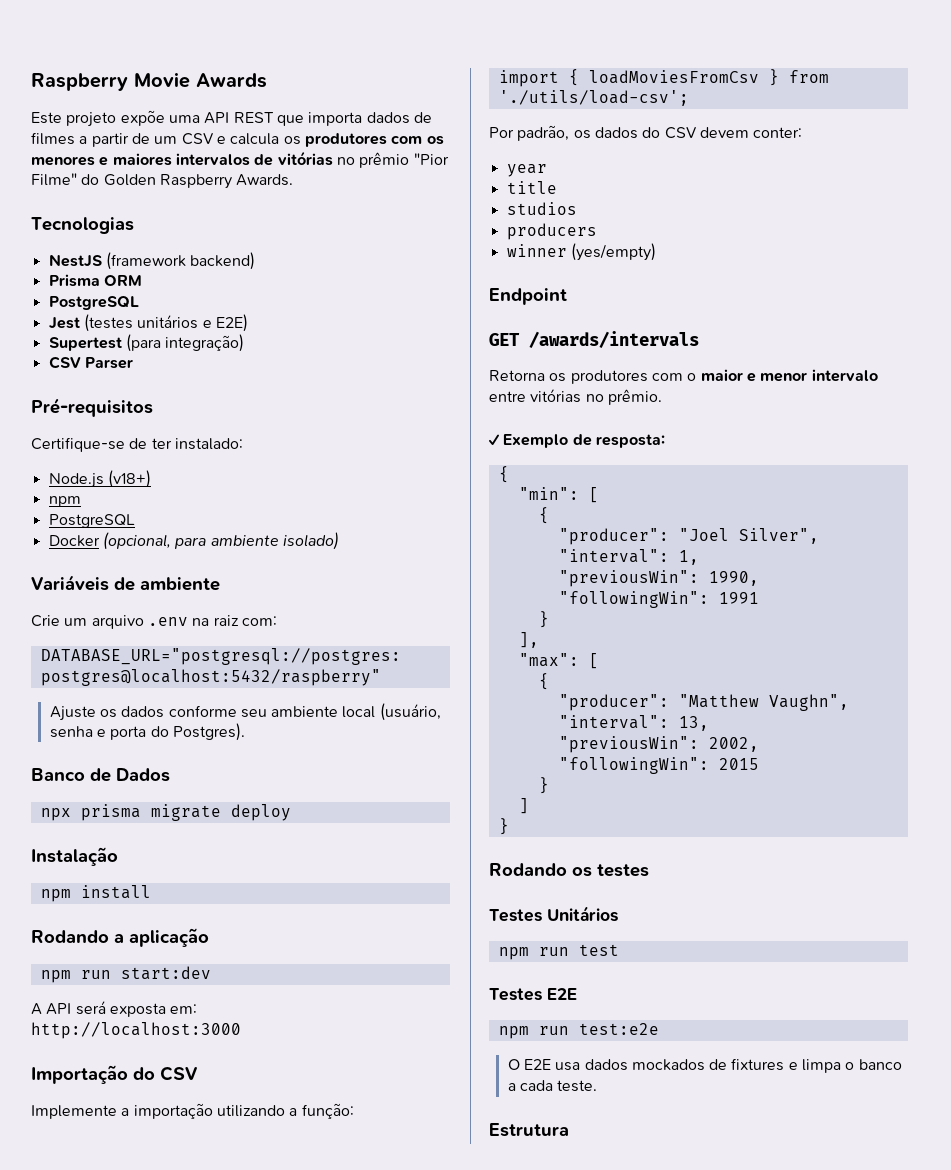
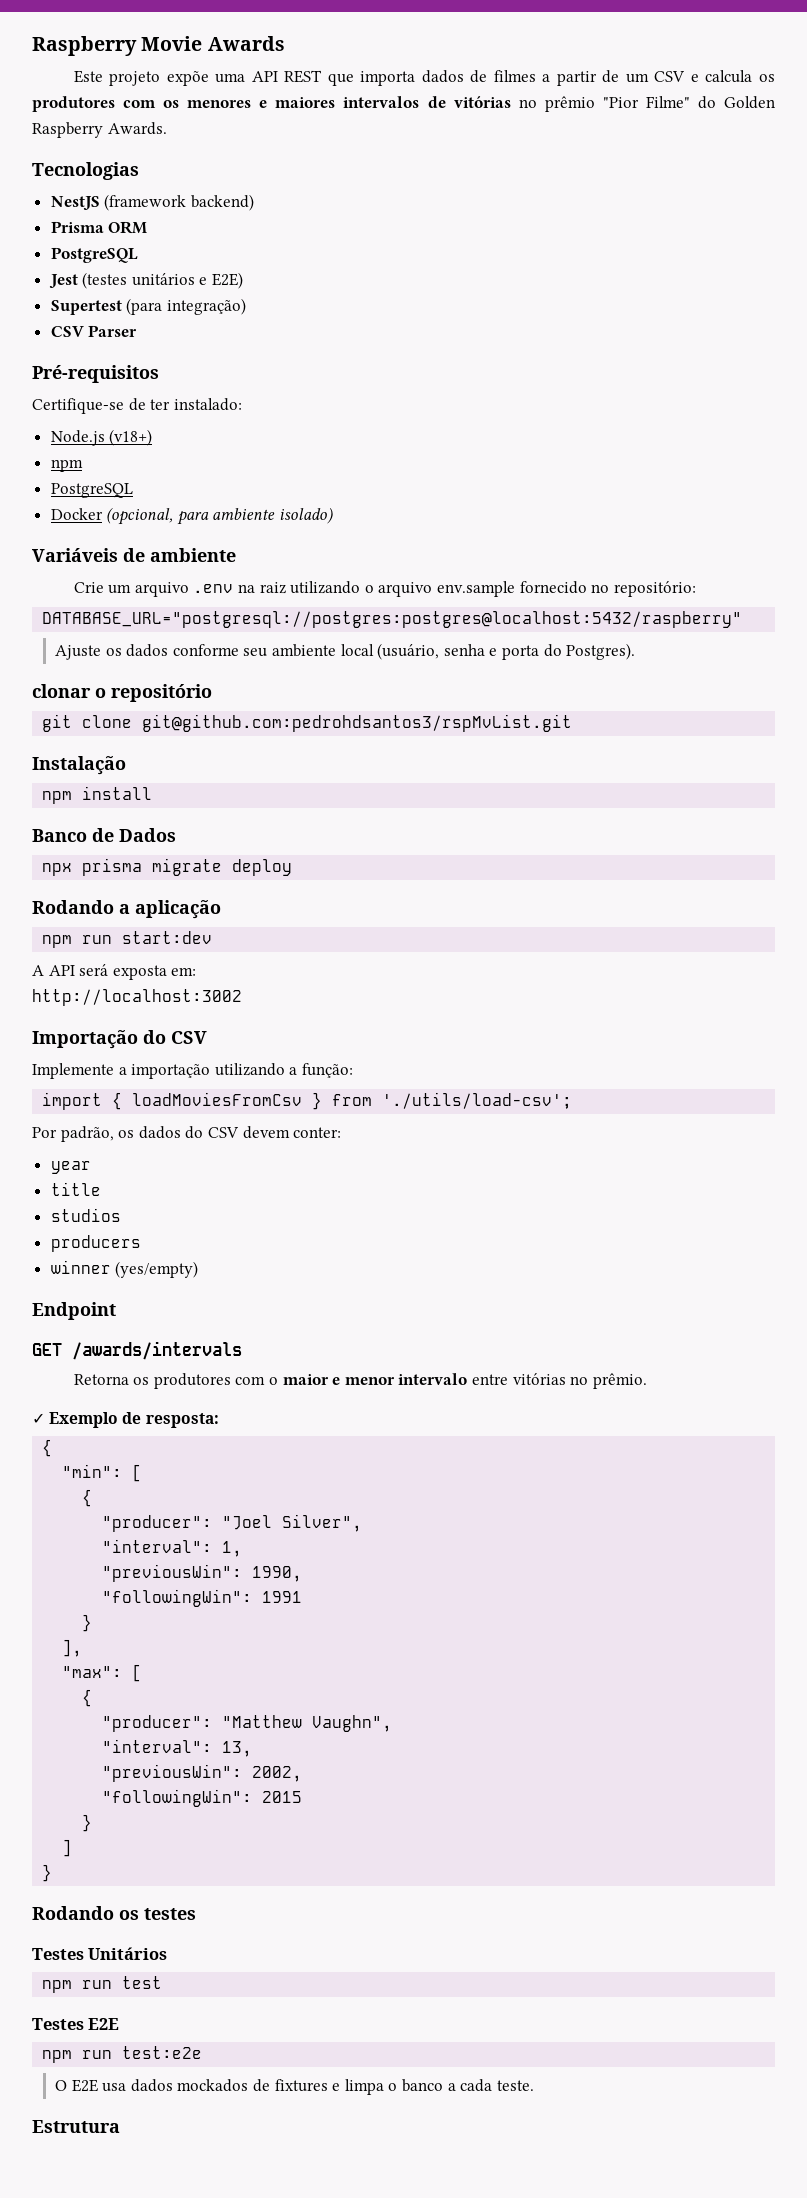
- Crie um arquivo .env na raiz com:
+ Crie um arquivo .env na raiz utilizando o arquivo env.sample fornecido no repositório:
+ clonar o repositório
+ git clone git@github.com:pedrohdsantos3/rspMvList.git
+ Instalação
+ npm install
- Instalação
- npm install
- http://localhost:3000
+ http://localhost:3002

